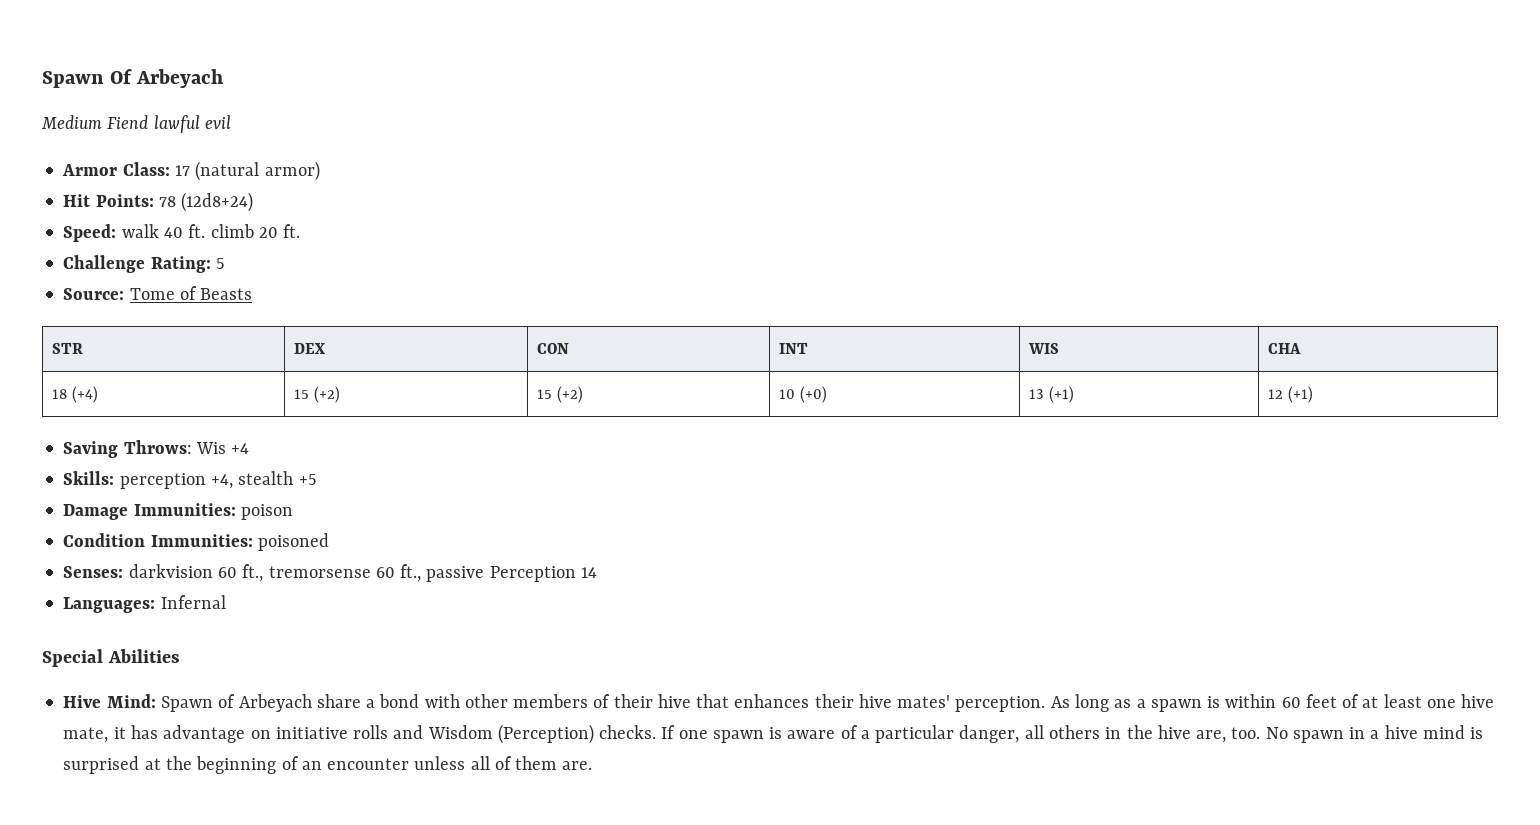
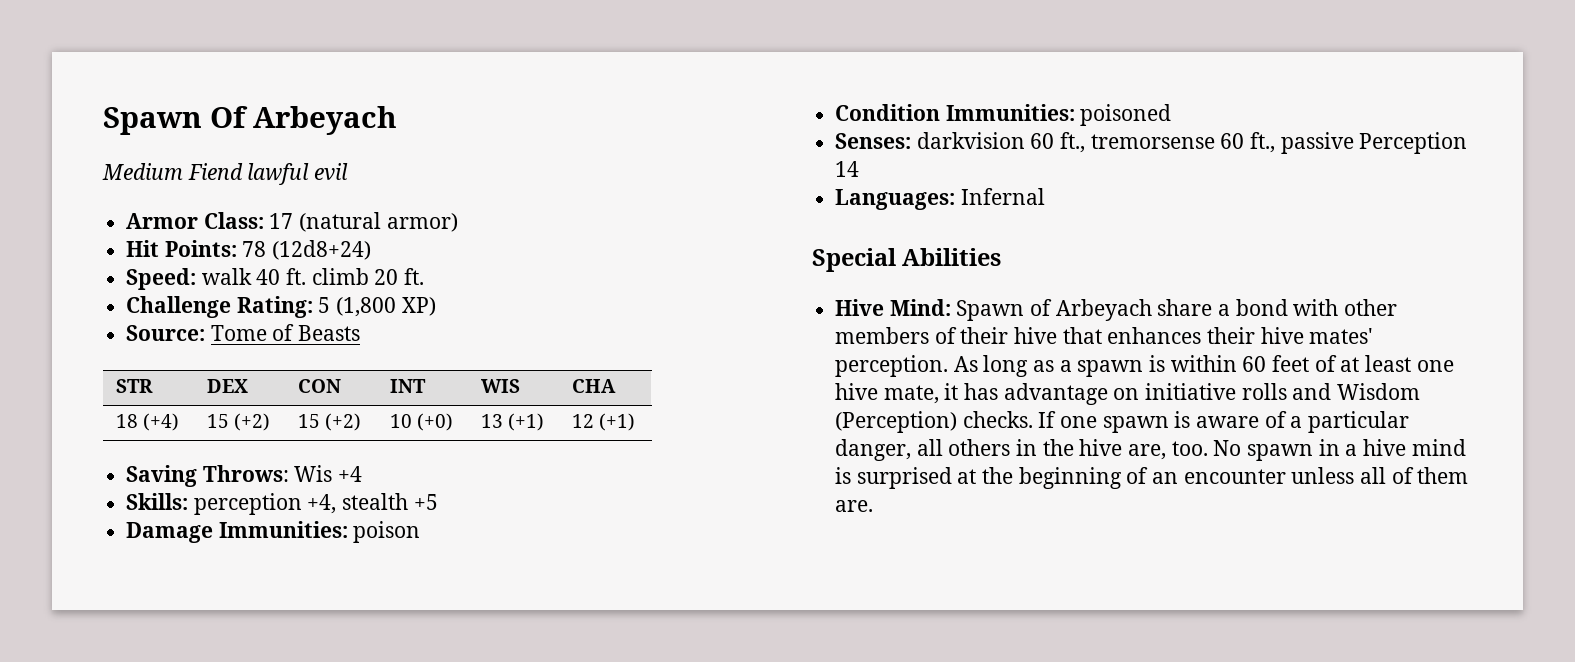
- Challenge Rating: 5
+ Challenge Rating: 5 (1,800 XP)

